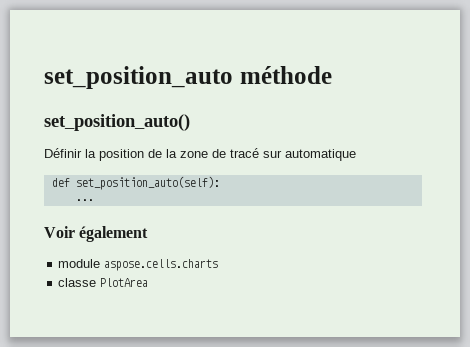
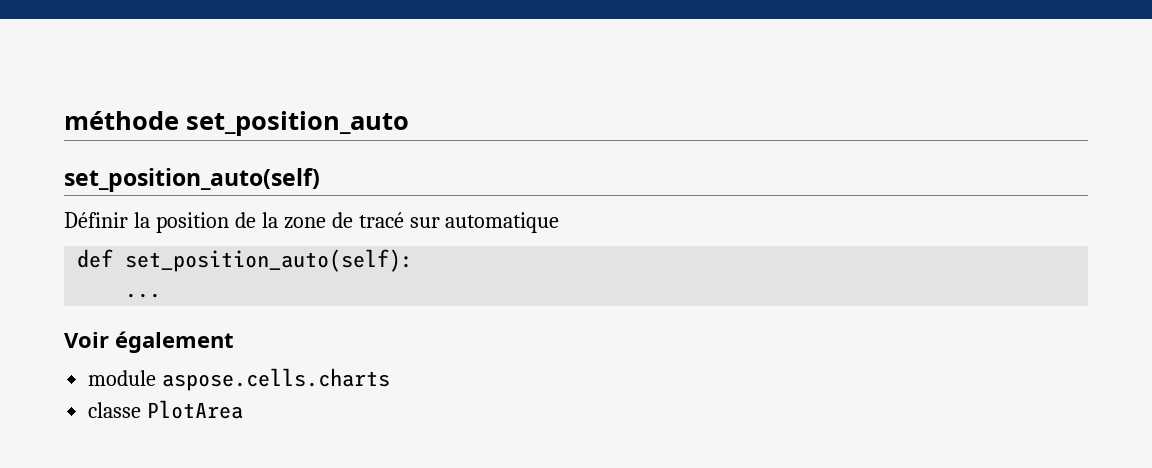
- set_position_auto méthode
- set_position_auto()
+ méthode set_position_auto
+ set_position_auto(self)

